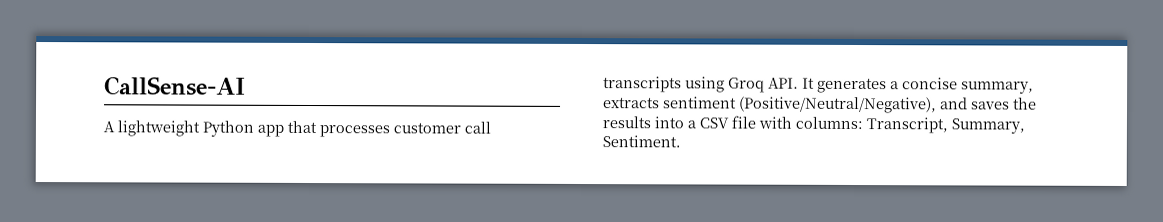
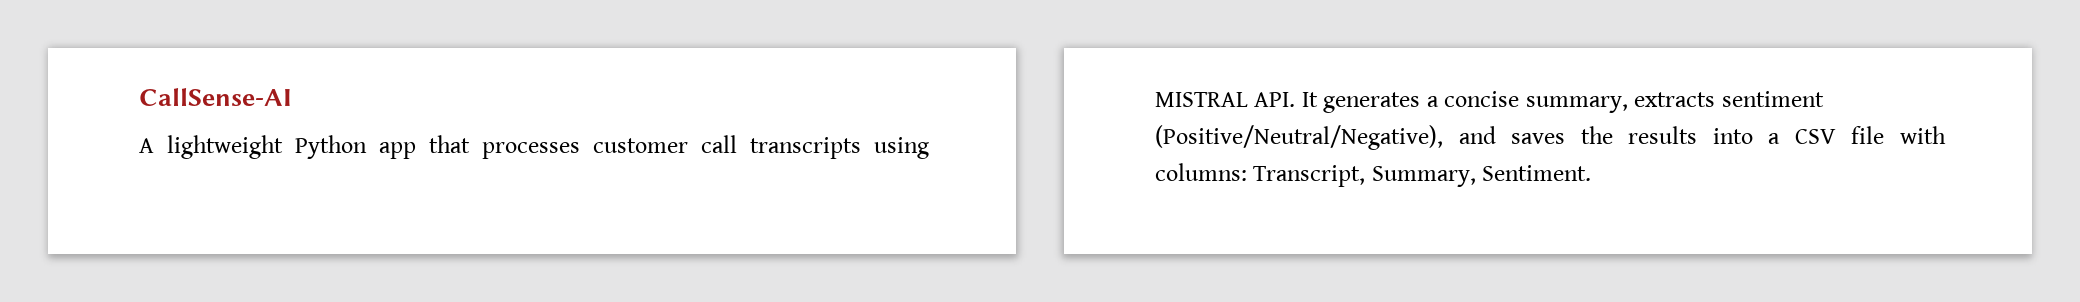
- A lightweight Python app that processes customer call transcripts using Groq API. It generates a concise summary, extracts sentiment (Positive/Neutral/Negative), and saves the results into a CSV file with columns: Transcript, Summary, Sentiment.
+ A lightweight Python app that processes customer call transcripts using MISTRAL API. It generates a concise summary, extracts sentiment (Positive/Neutral/Negative), and saves the results into a CSV file with columns: Transcript, Summary, Sentiment.

